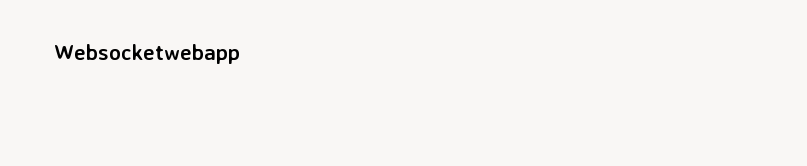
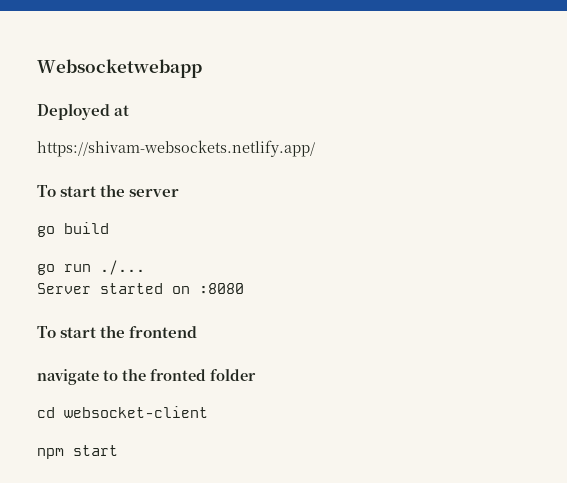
+ Deployed at
+ https://shivam-websockets.netlify.app/
+ To start the server
+ go build
+ go run ./...
+ Server started on :8080
+ To start the frontend
+ navigate to the fronted folder
+ cd websocket-client
+ npm start

